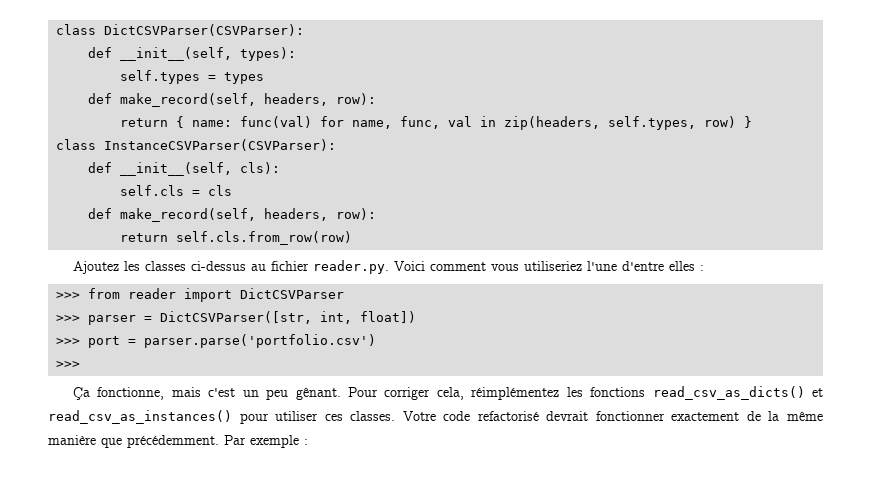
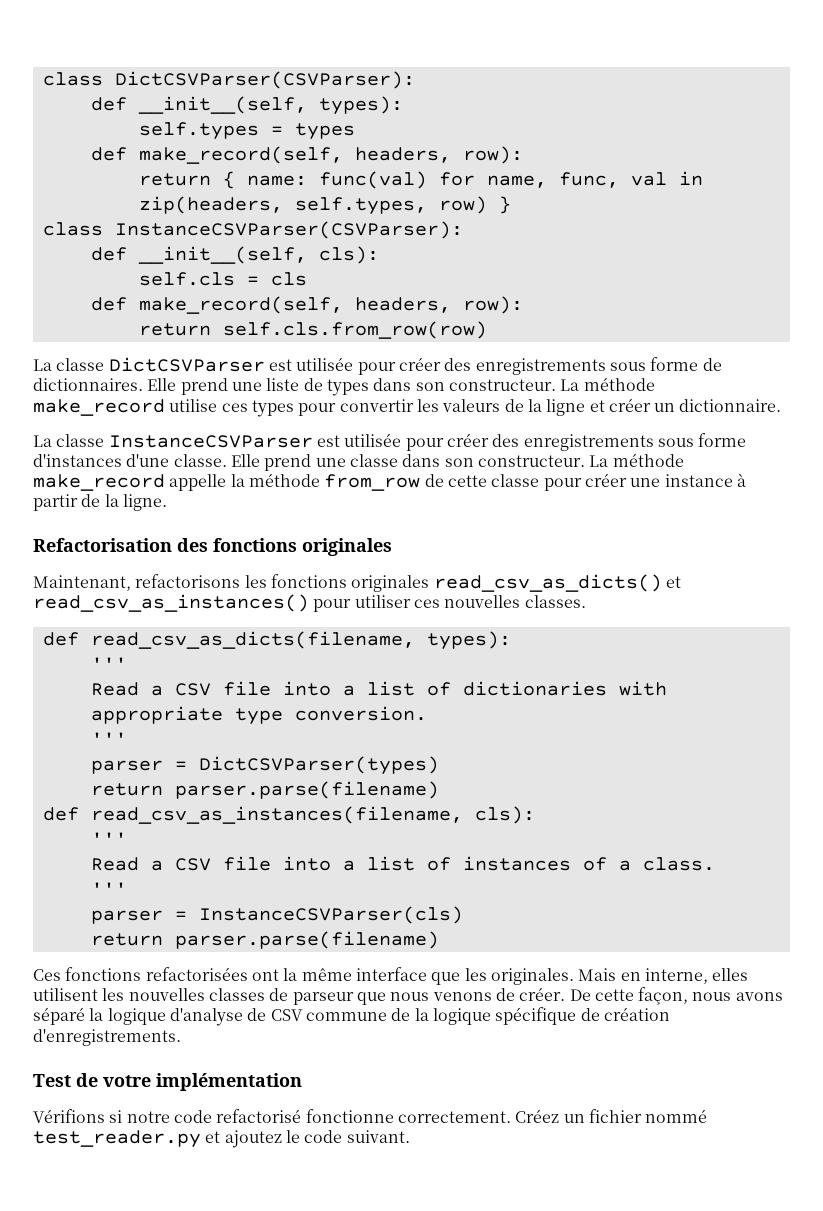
- Ajoutez les classes ci-dessus au fichier reader.py. Voici comment vous utiliseriez l'une d'entre elles :
- >>> from reader import DictCSVParser
- >>> parser = DictCSVParser([str, int, float])
- >>> port = parser.parse('portfolio.csv')
- >>>
- Ça fonctionne, mais c'est un peu gênant. Pour corriger cela, réimplémentez les fonctions read_csv_as_dicts() et read_csv_as_instances() pour utiliser ces classes. Votre code refactorisé devrait fonctionner exactement de la même manière que précédemment. Par exemple :
+ La classe DictCSVParser est utilisée pour créer des enregistrements sous forme de dictionnaires. Elle prend une liste de types dans son constructeur. La méthode make_record utilise ces types pour convertir les valeurs de la ligne et créer un dictionnaire.
+ La classe InstanceCSVParser est utilisée pour créer des enregistrements sous forme d'instances d'une classe. Elle prend une classe dans son constructeur. La méthode make_record appelle la méthode from_row de cette classe pour créer une instance à partir de la ligne.
+ Refactorisation des fonctions originales
+ Maintenant, refactorisons les fonctions originales read_csv_as_dicts() et read_csv_as_instances() pour utiliser ces nouvelles classes.
+ def read_csv_as_dicts(filename, types):
+ '''
+ Read a CSV file into a list of dictionaries with appropriate type conversion.
+ '''
+ parser = DictCSVParser(types)
+ return parser.parse(filename)
+ def read_csv_as_instances(filename, cls):
+ '''
+ Read a CSV file into a list of instances of a class.
+ '''
+ parser = InstanceCSVParser(cls)
+ return parser.parse(filename)
+ Ces fonctions refactorisées ont la même interface que les originales. Mais en interne, elles utilisent les nouvelles classes de parseur que nous venons de créer. De cette façon, nous avons séparé la logique d'analyse de CSV commune de la logique spécifique de création d'enregistrements.
+ Test de votre implémentation
+ Vérifions si notre code refactorisé fonctionne correctement. Créez un fichier nommé test_reader.py et ajoutez le code suivant.

